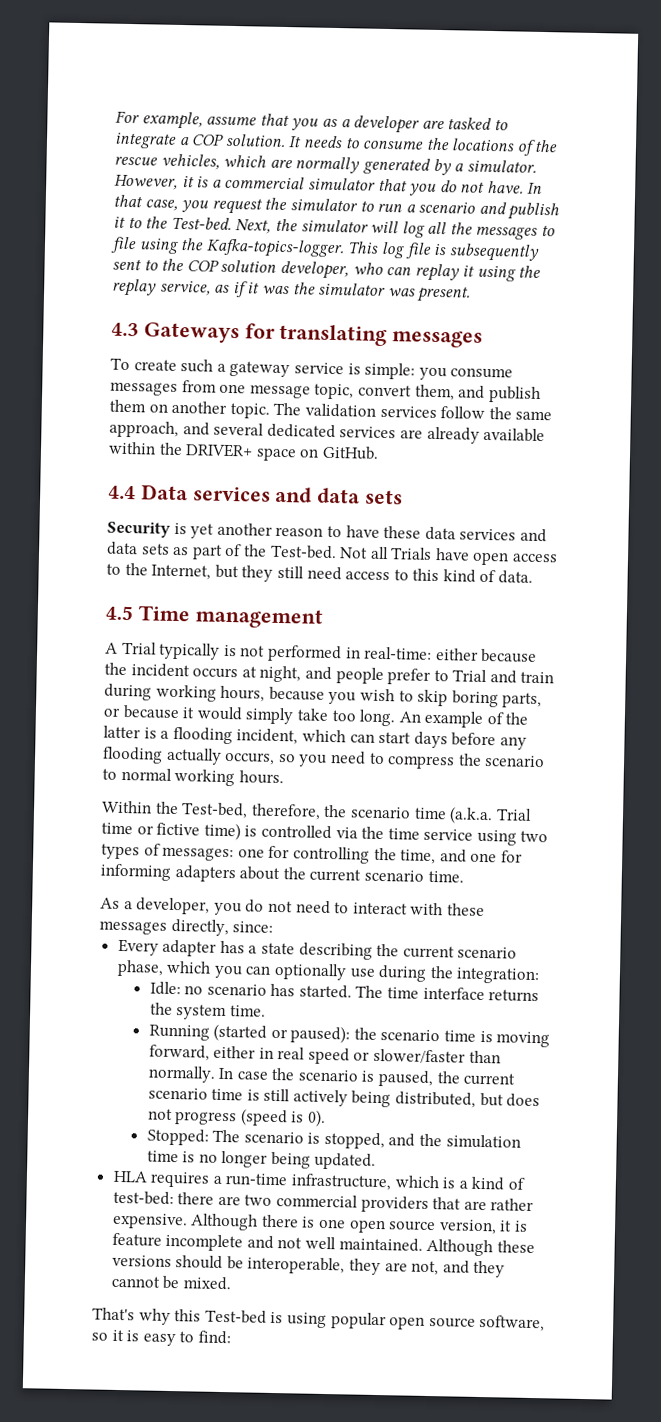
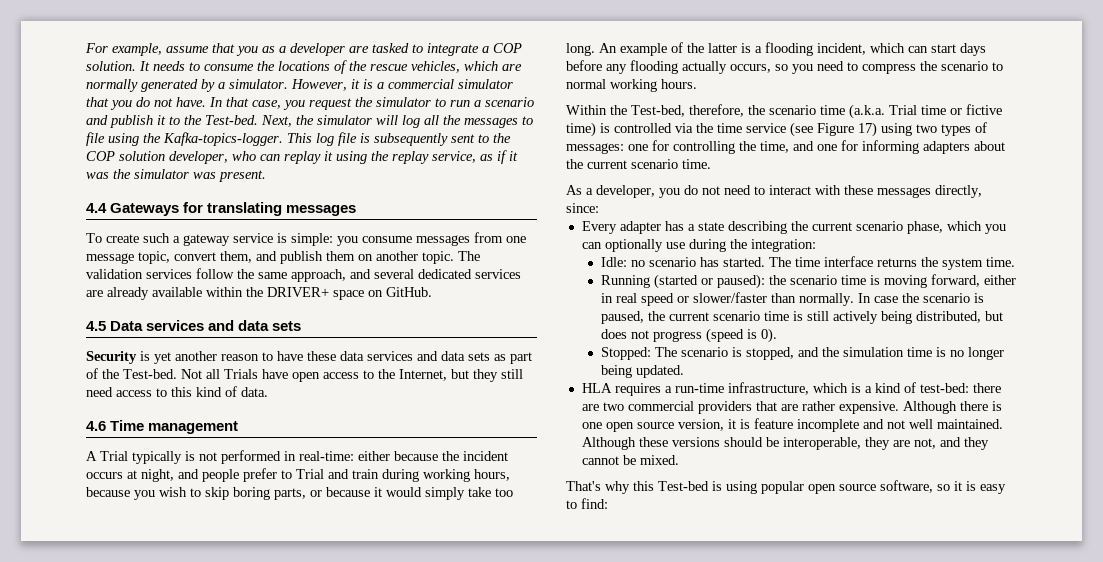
- 4.3 Gateways for translating messages
+ 4.4 Gateways for translating messages
- 4.4 Data services and data sets
+ 4.5 Data services and data sets
- 4.5 Time management
+ 4.6 Time management
- Within the Test-bed, therefore, the scenario time (a.k.a. Trial time or fictive time) is controlled via the time service using two types of messages: one for controlling the time, and one for informing adapters about the current scenario time.
+ Within the Test-bed, therefore, the scenario time (a.k.a. Trial time or fictive time) is controlled via the time service (see Figure 17) using two types of messages: one for controlling the time, and one for informing adapters about the current scenario time.

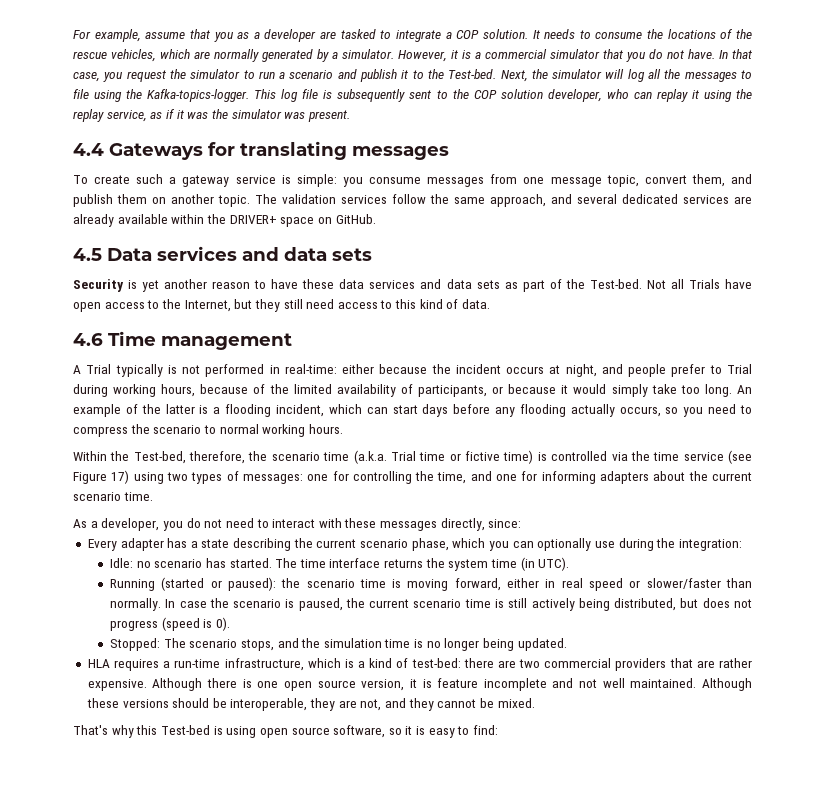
- A Trial typically is not performed in real-time: either because the incident occurs at night, and people prefer to Trial and train during working hours, because you wish to skip boring parts, or because it would simply take too long.
+ A Trial typically is not performed in real-time: either because the incident occurs at night, and people prefer to Trial during working hours, because of the limited availability of participants, or because it would simply take too long.
- The time interface returns the system time.
+ The time interface returns the system time (in UTC).
- Stopped: The scenario is stopped, and the simulation time is no longer being updated.
+ Stopped: The scenario stops, and the simulation time is no longer being updated.
- That's why this Test-bed is using popular open source software, so it is easy to find:
+ That's why this Test-bed is using open source software, so it is easy to find:

